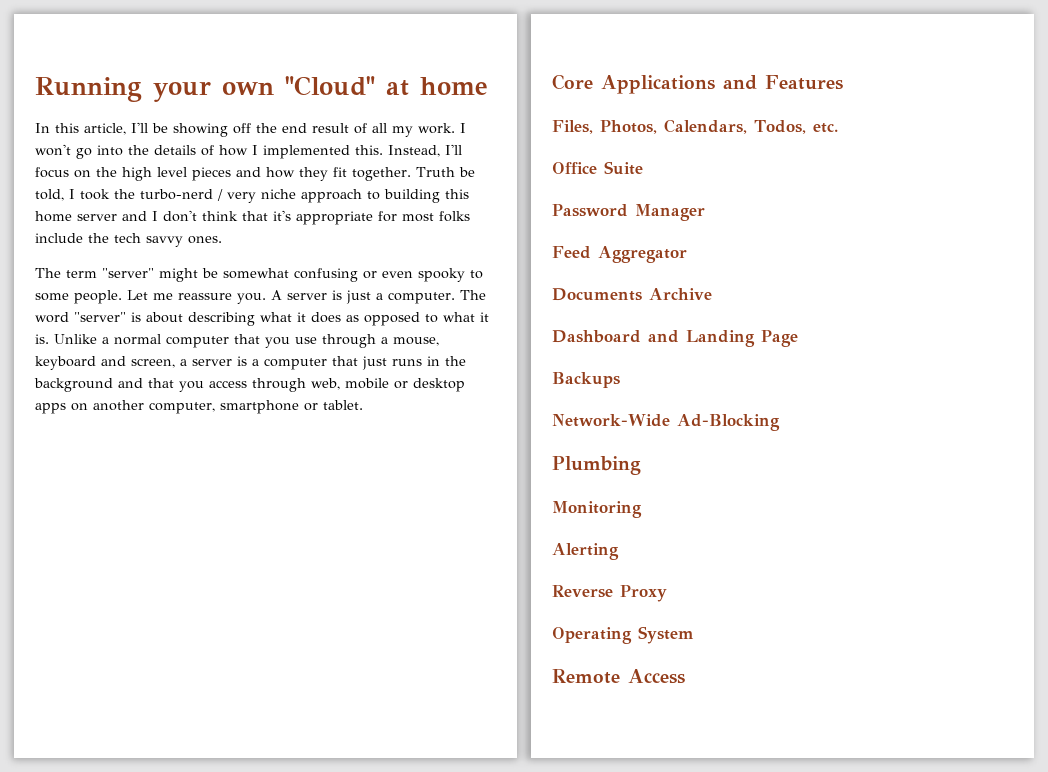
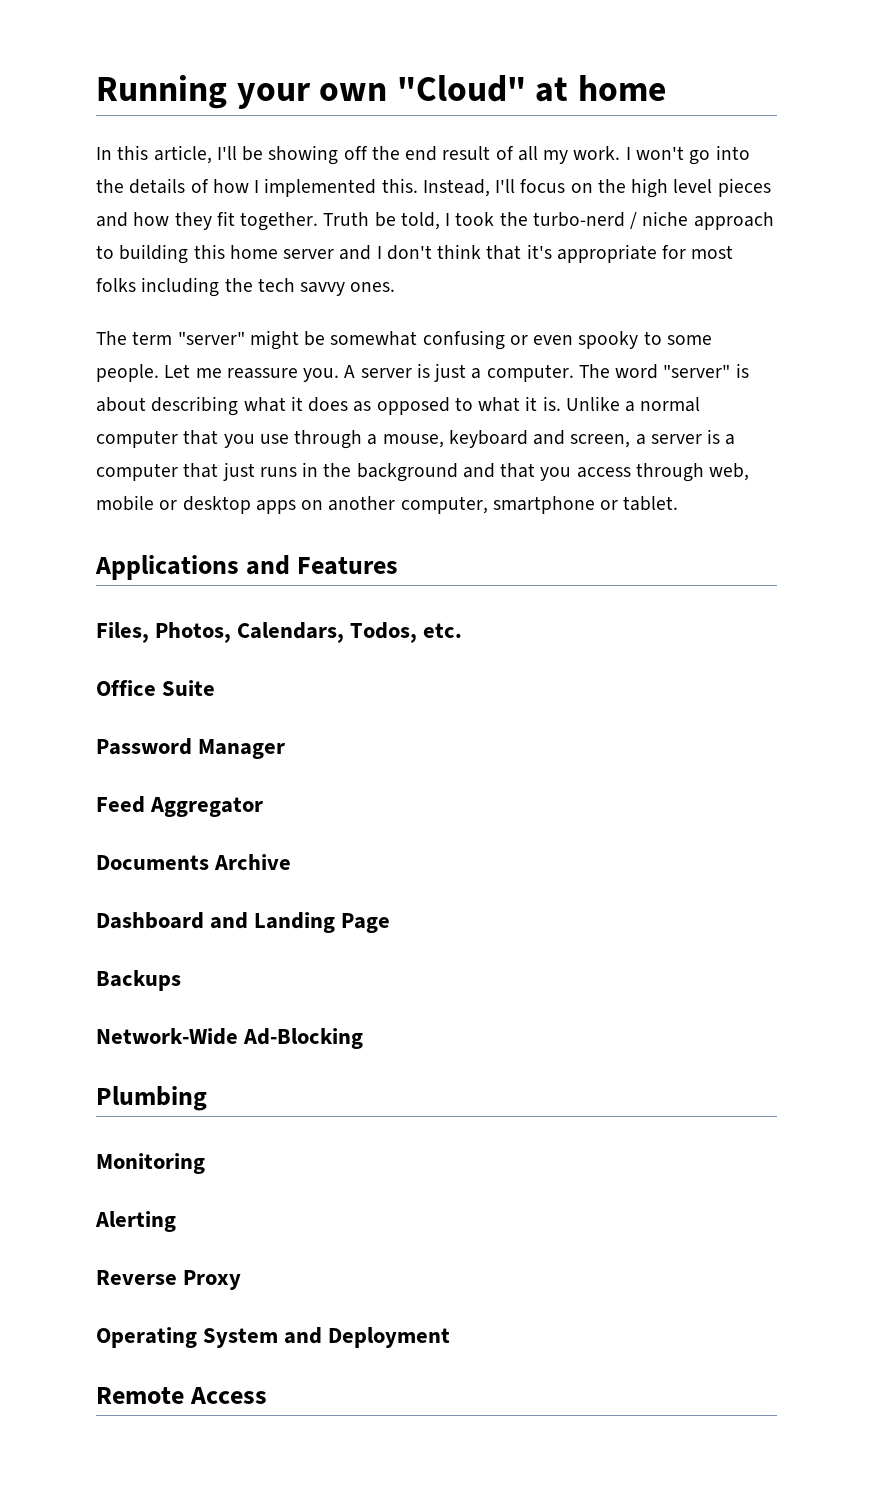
- Truth be told, I took the turbo-nerd / very niche approach to building this home server and I don't think that it's appropriate for most folks include the tech savvy ones.
+ Truth be told, I took the turbo-nerd / niche approach to building this home server and I don't think that it's appropriate for most folks including the tech savvy ones.
- Core Applications and Features
+ Applications and Features
- Operating System
+ Operating System and Deployment

